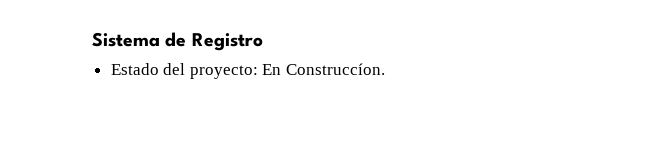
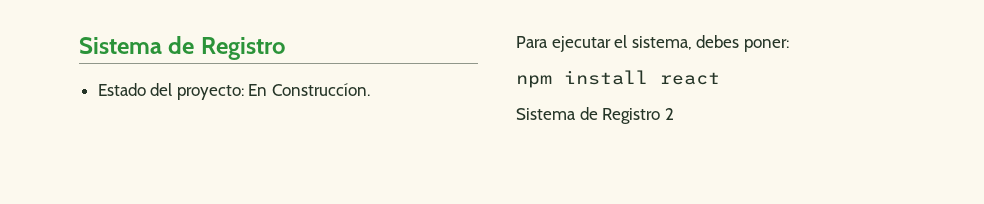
+ Para ejecutar el sistema, debes poner:
+ npm install react
+ Sistema de Registro 2

